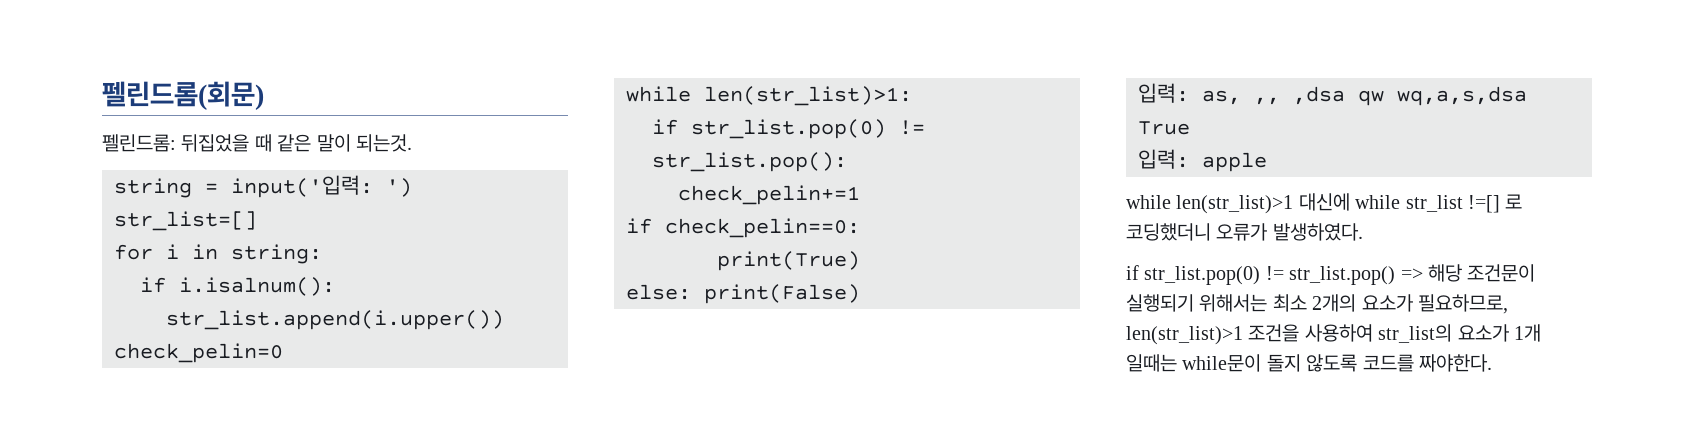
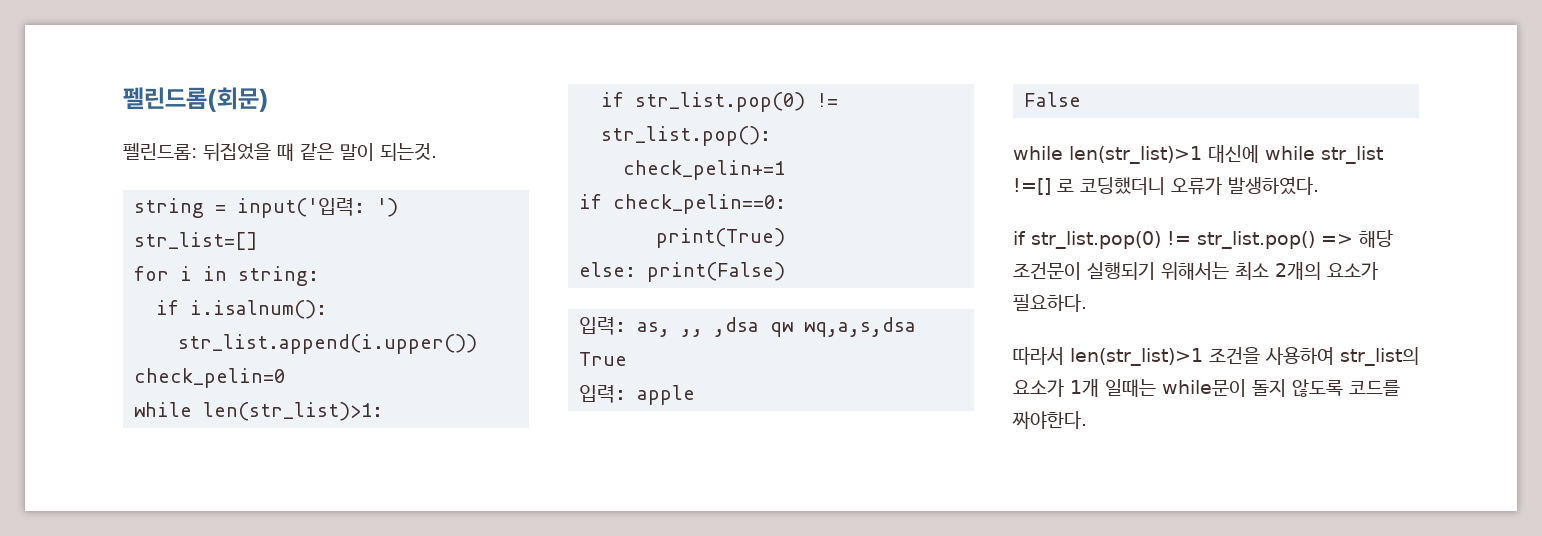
+ False
- if str_list.pop(0) != str_list.pop() => 해당 조건문이 실행되기 위해서는 최소 2개의 요소가 필요하므로, len(str_list)>1 조건을 사용하여 str_list의 요소가 1개 일때는 while문이 돌지 않도록 코드를 짜야한다.
+ if str_list.pop(0) != str_list.pop() => 해당 조건문이 실행되기 위해서는 최소 2개의 요소가 필요하다.
+ 따라서 len(str_list)>1 조건을 사용하여 str_list의 요소가 1개 일때는 while문이 돌지 않도록 코드를 짜야한다.

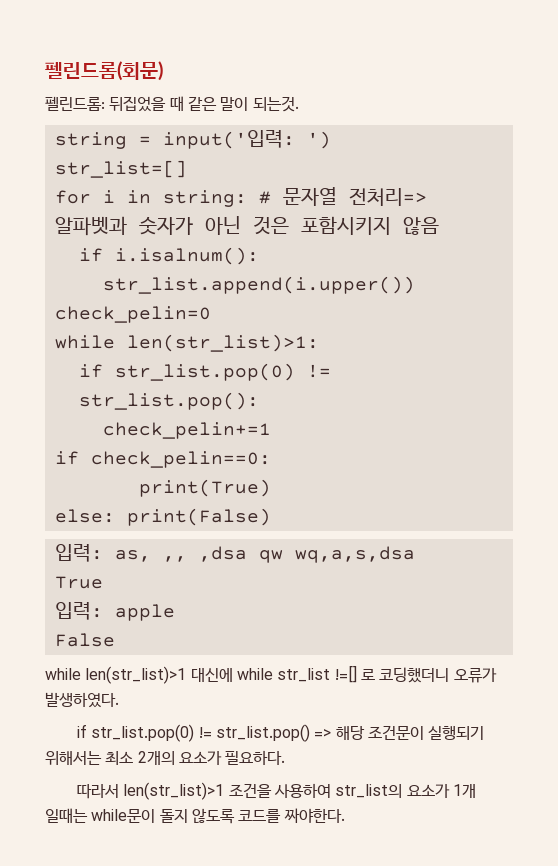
- for i in string:
+ for i in string: # 문자열 전처리=> 알파벳과 숫자가 아닌 것은 포함시키지 않음

